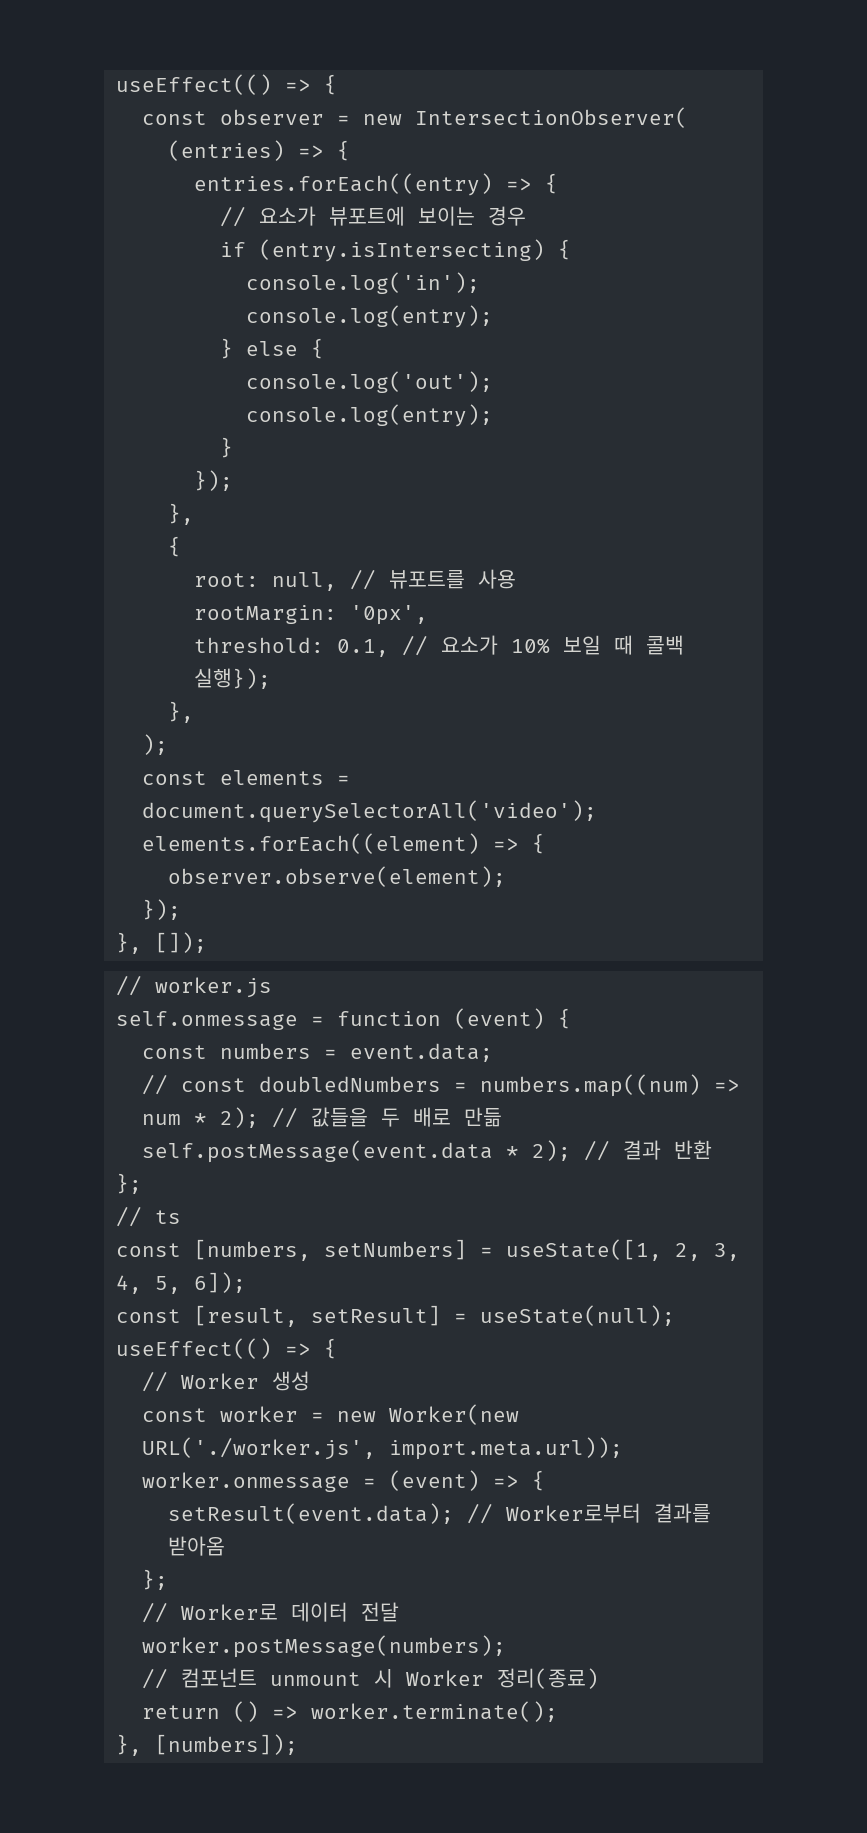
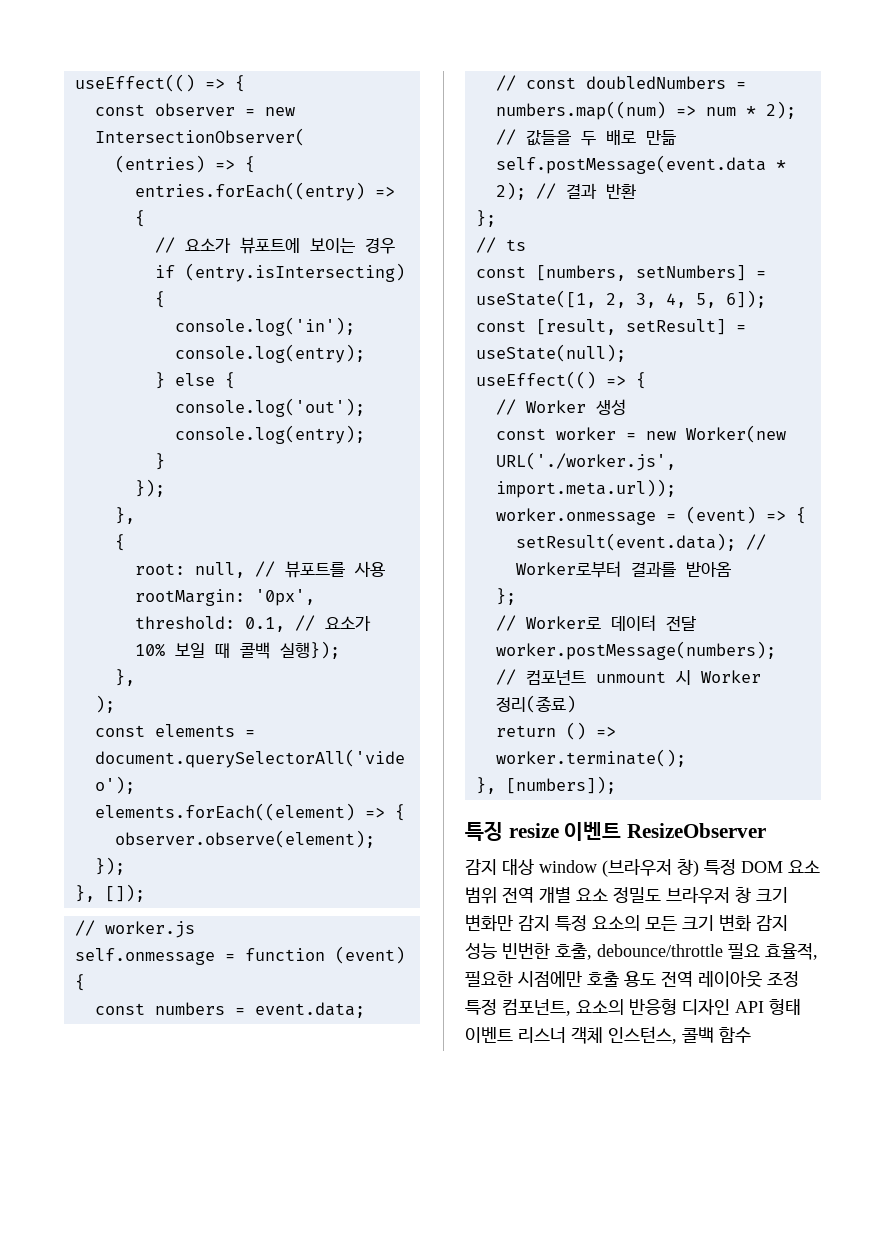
+ 특징 resize 이벤트 ResizeObserver
+ 감지 대상 window (브라우저 창) 특정 DOM 요소 범위 전역 개별 요소 정밀도 브라우저 창 크기 변화만 감지 특정 요소의 모든 크기 변화 감지 성능 빈번한 호출, debounce/throttle 필요 효율적, 필요한 시점에만 호출 용도 전역 레이아웃 조정 특정 컴포넌트, 요소의 반응형 디자인 API 형태 이벤트 리스너 객체 인스턴스, 콜백 함수

